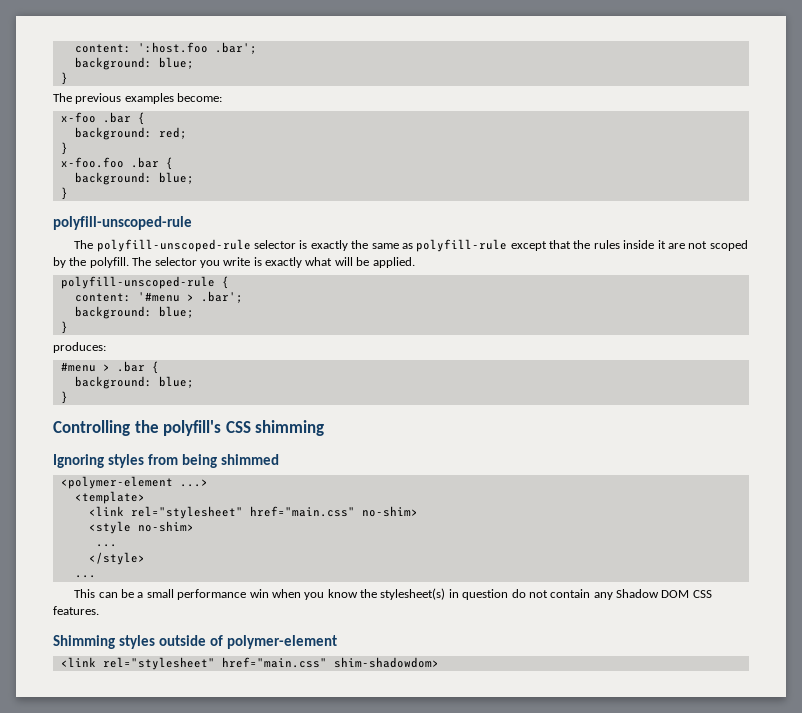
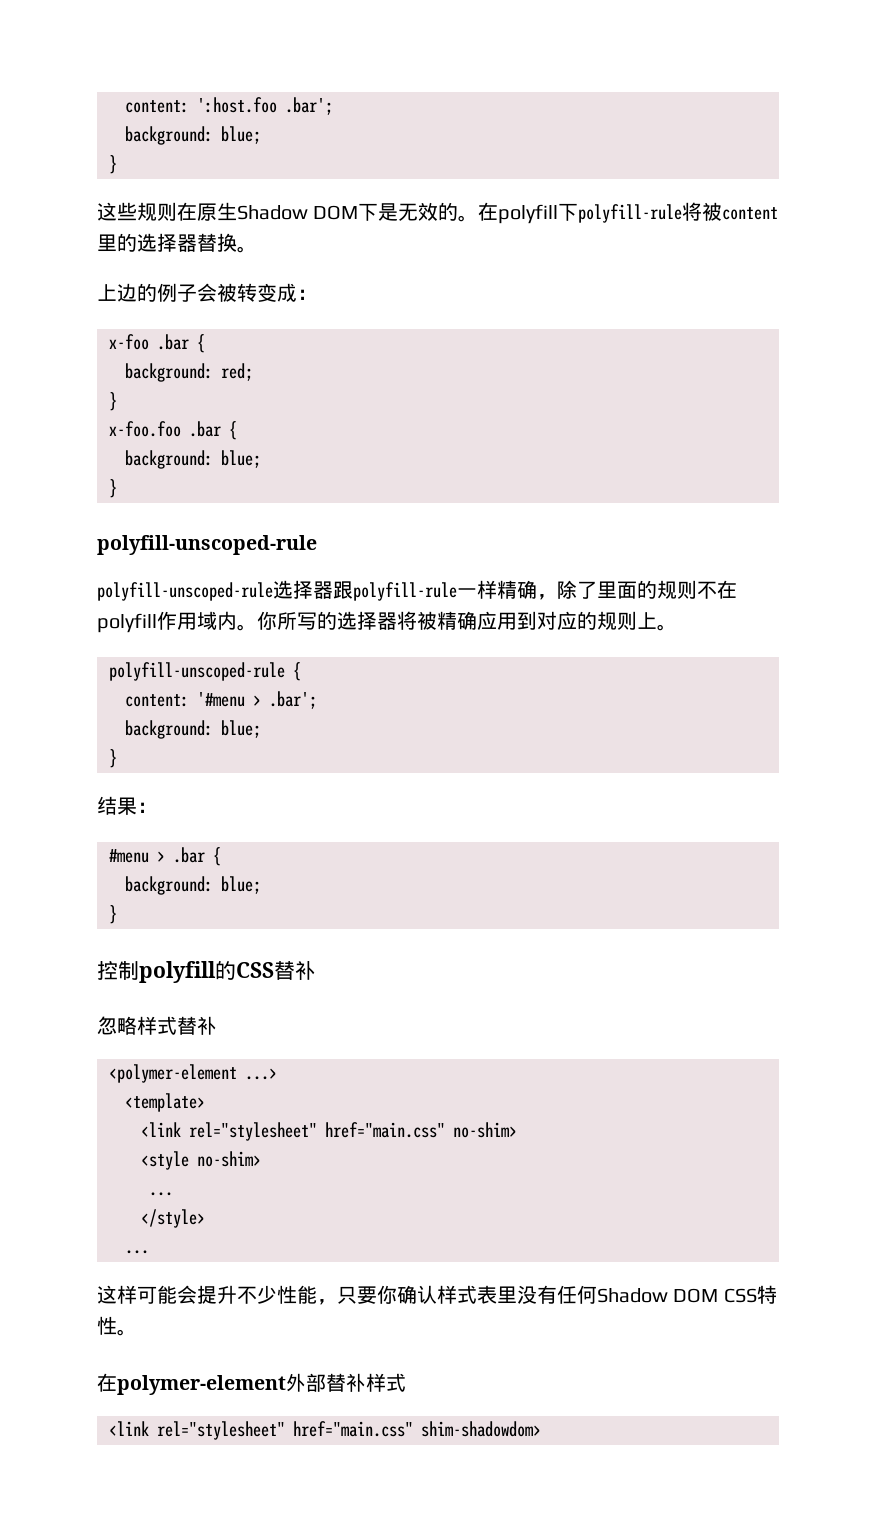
- The previous examples become:
+ 这些规则在原生Shadow DOM下是无效的。在polyfill下polyfill-rule将被content里的选择器替换。
+ 上边的例子会被转变成：
- The polyfill-unscoped-rule selector is exactly the same as polyfill-rule except that the rules inside it are not scoped by the polyfill. The selector you write is exactly what will be applied.
+ polyfill-unscoped-rule选择器跟polyfill-rule一样精确，除了里面的规则不在polyfill作用域内。你所写的选择器将被精确应用到对应的规则上。
- produces:
+ 结果：
- Controlling the polyfill's CSS shimming
- Ignoring styles from being shimmed
+ 控制polyfill的CSS替补
+ 忽略样式替补
- This can be a small performance win when you know the stylesheet(s) in question do not contain any Shadow DOM CSS features.
- Shimming styles outside of polymer-element
+ 这样可能会提升不少性能，只要你确认样式表里没有任何Shadow DOM CSS特性。
+ 在polymer-element外部替补样式

